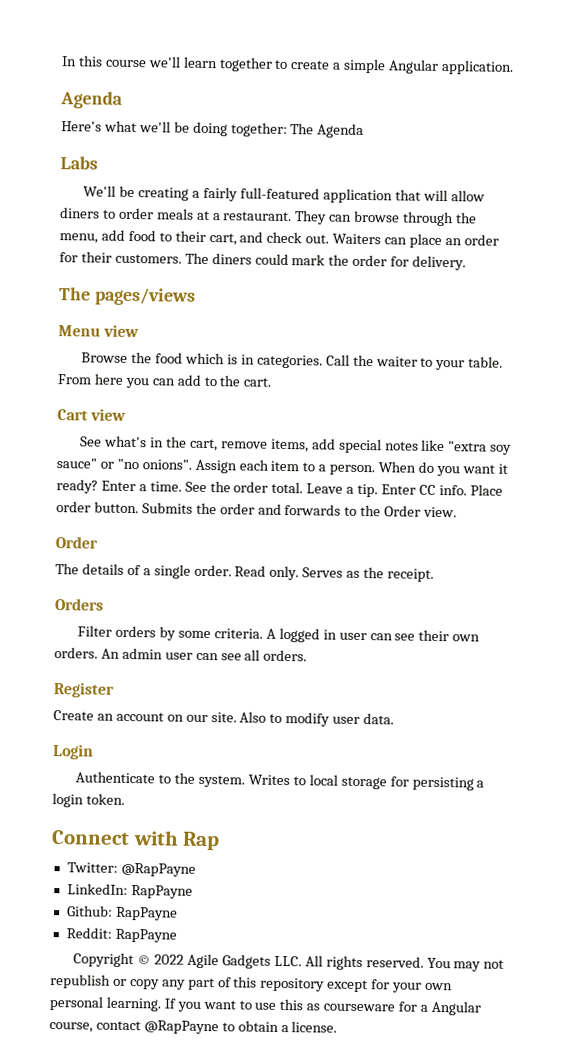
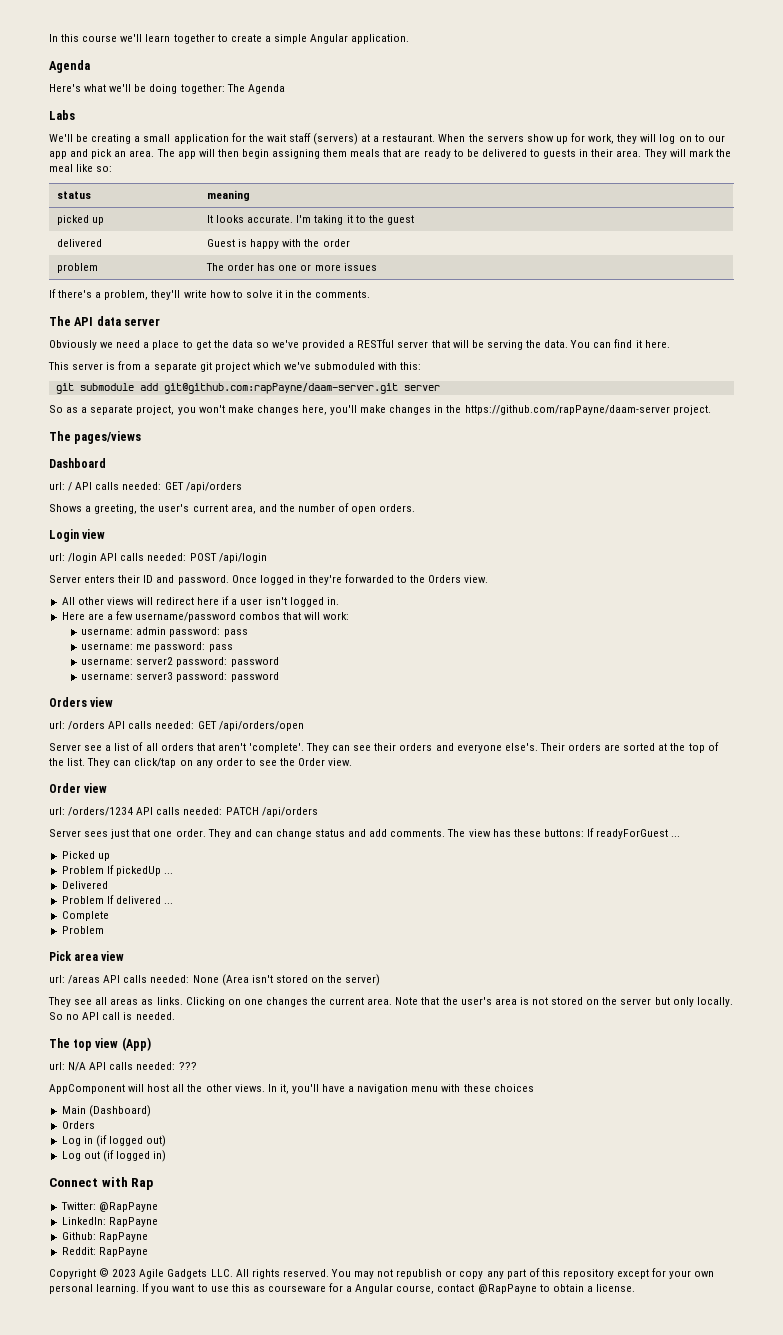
- We'll be creating a fairly full-featured application that will allow diners to order meals at a restaurant. They can browse through the menu, add food to their cart, and check out. Waiters can place an order for their customers. The diners could mark the order for delivery.
+ We'll be creating a small application for the wait staff (servers) at a restaurant. When the servers show up for work, they will log on to our app and pick an area. The app will then begin assigning them meals that are ready to be delivered to guests in their area. They will mark the meal like so:
+ status | meaning
+ picked up | It looks accurate. I'm taking it to the guest
+ delivered | Guest is happy with the order
+ problem | The order has one or more issues
+ If there's a problem, they'll write how to solve it in the comments.
+ The API data server
+ Obviously we need a place to get the data so we've provided a RESTful server that will be serving the data. You can find it here.
+ This server is from a separate git project which we've submoduled with this:
+ git submodule add git@github.com:rapPayne/daam-server.git server
+ So as a separate project, you won't make changes here, you'll make changes in the https://github.com/rapPayne/daam-server project.
  The pages/views
- Menu view
- Browse the food which is in categories. Call the waiter to your table. From here you can add to the cart.
- Cart view
- See what's in the cart, remove items, add special notes like "extra soy sauce" or "no onions". Assign each item to a person. When do you want it ready? Enter a time. See the order total. Leave a tip. Enter CC info. Place order button. Submits the order and forwards to the Order view.
- Order
- The details of a single order. Read only. Serves as the receipt.
+ Dashboard
+ url: / API calls needed: GET /api/orders
+ Shows a greeting, the user's current area, and the number of open orders.
+ Login view
+ url: /login API calls needed: POST /api/login
+ Server enters their ID and password. Once logged in they're forwarded to the Orders view.
+ All other views will redirect here if a user isn't logged in.
+ Here are a few username/password combos that will work:
+ username: admin password: pass
+ username: me password: pass
+ username: server2 password: password
+ username: server3 password: password
+ Orders view
+ url: /orders API calls needed: GET /api/orders/open
+ Server see a list of all orders that aren't 'complete'. They can see their orders and everyone else's. Their orders are sorted at the top of the list. They can click/tap on any order to see the Order view.
+ Order view
+ url: /orders/1234 API calls needed: PATCH /api/orders
+ Server sees just that one order. They and can change status and add comments. The view has these buttons: If readyForGuest ...
+ Picked up
+ Problem If pickedUp ...
+ Delivered
+ Problem If delivered ...
+ Complete
+ Problem
+ Pick area view
+ url: /areas API calls needed: None (Area isn't stored on the server)
+ They see all areas as links. Clicking on one changes the current area. Note that the user's area is not stored on the server but only locally. So no API call is needed.
+ The top view (App)
+ url: N/A API calls needed: ???
+ AppComponent will host all the other views. In it, you'll have a navigation menu with these choices
+ Main (Dashboard)
  Orders
- Filter orders by some criteria. A logged in user can see their own orders. An admin user can see all orders.
- Register
- Create an account on our site. Also to modify user data.
- Login
- Authenticate to the system. Writes to local storage for persisting a login token.
+ Log in (if logged out)
+ Log out (if logged in)
- Copyright © 2022 Agile Gadgets LLC. All rights reserved.
+ Copyright © 2023 Agile Gadgets LLC. All rights reserved.

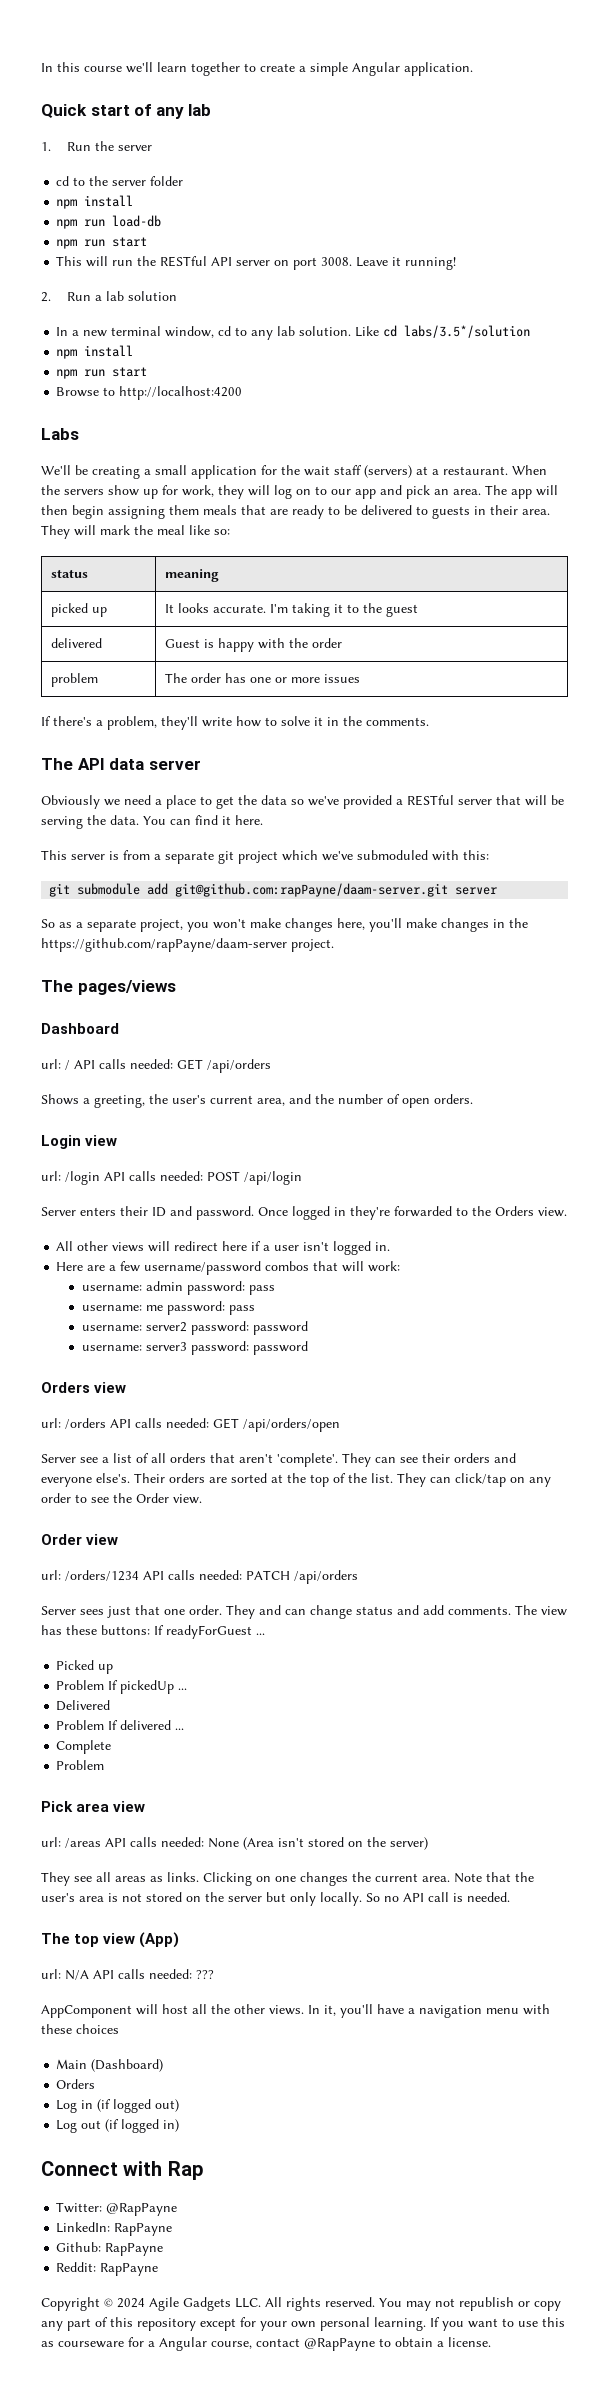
  In this course we'll learn together to create a simple Angular application.
- Agenda
- Here's what we'll be doing together: The Agenda
+ Quick start of any lab
+ 1. Run the server
+ cd to the server folder
+ npm install
+ npm run load-db
+ npm run start
+ This will run the RESTful API server on port 3008. Leave it running!
+ 2. Run a lab solution
+ In a new terminal window, cd to any lab solution. Like cd labs/3.5*/solution
+ npm install
+ npm run start
+ Browse to http://localhost:4200
- Copyright © 2023 Agile Gadgets LLC. All rights reserved.
+ Copyright © 2024 Agile Gadgets LLC. All rights reserved.

